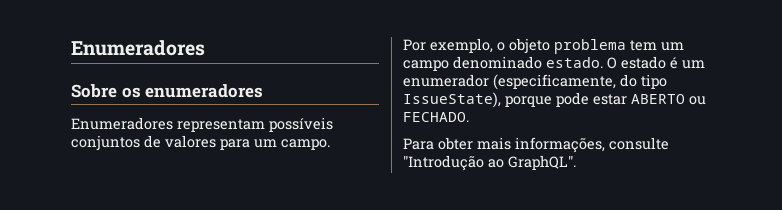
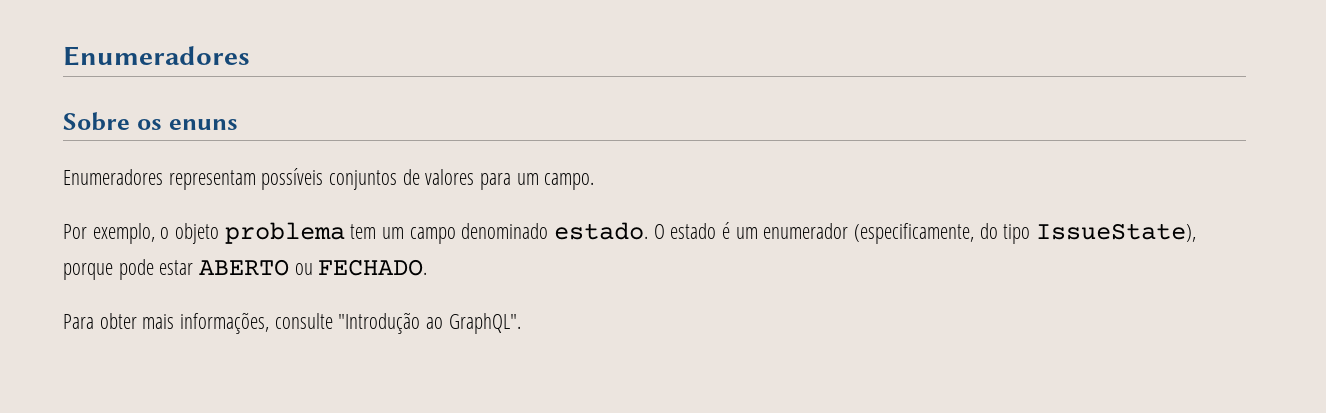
- Sobre os enumeradores
+ Sobre os enuns

